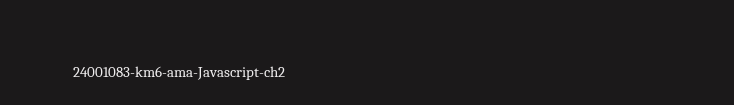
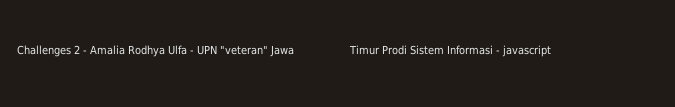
- 24001083-km6-ama-Javascript-ch2
+ Challenges 2 - Amalia Rodhya Ulfa - UPN "veteran" Jawa Timur Prodi Sistem Informasi - javascript

